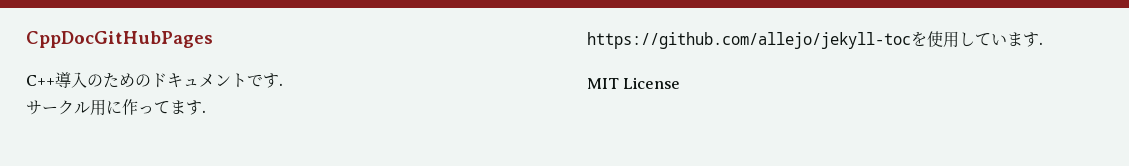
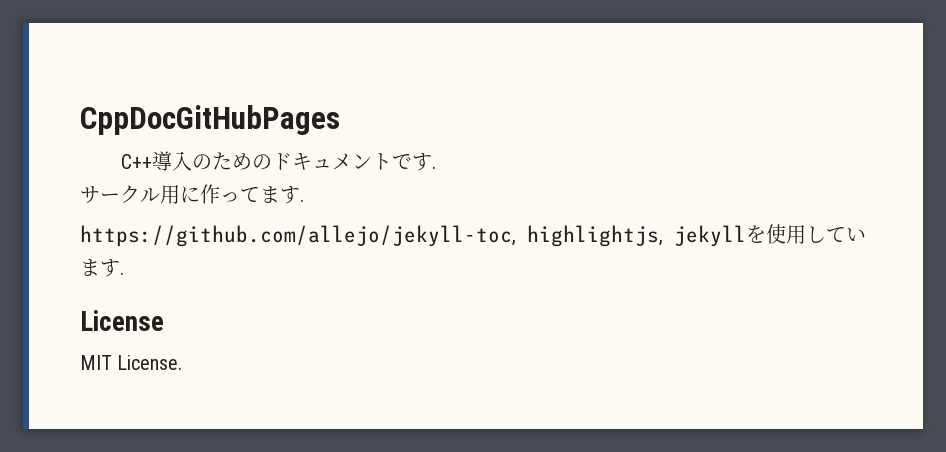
- https://github.com/allejo/jekyll-tocを使用しています.
+ https://github.com/allejo/jekyll-toc, highlightjs, jekyllを使用しています.
+ License
- MIT License
+ MIT License.

